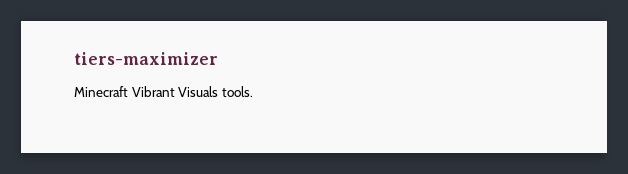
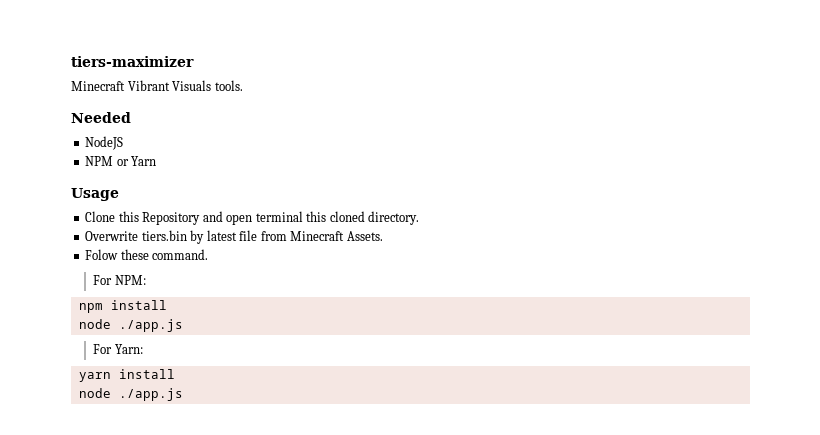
+ Needed
+ NodeJS
+ NPM or Yarn
+ Usage
+ Clone this Repository and open terminal this cloned directory.
+ Overwrite tiers.bin by latest file from Minecraft Assets.
+ Folow these command.
+ For NPM:
+ npm install
+ node ./app.js
+ For Yarn:
+ yarn install
+ node ./app.js

